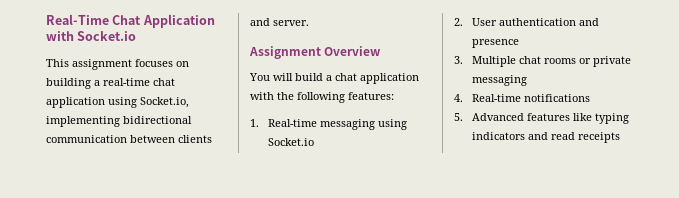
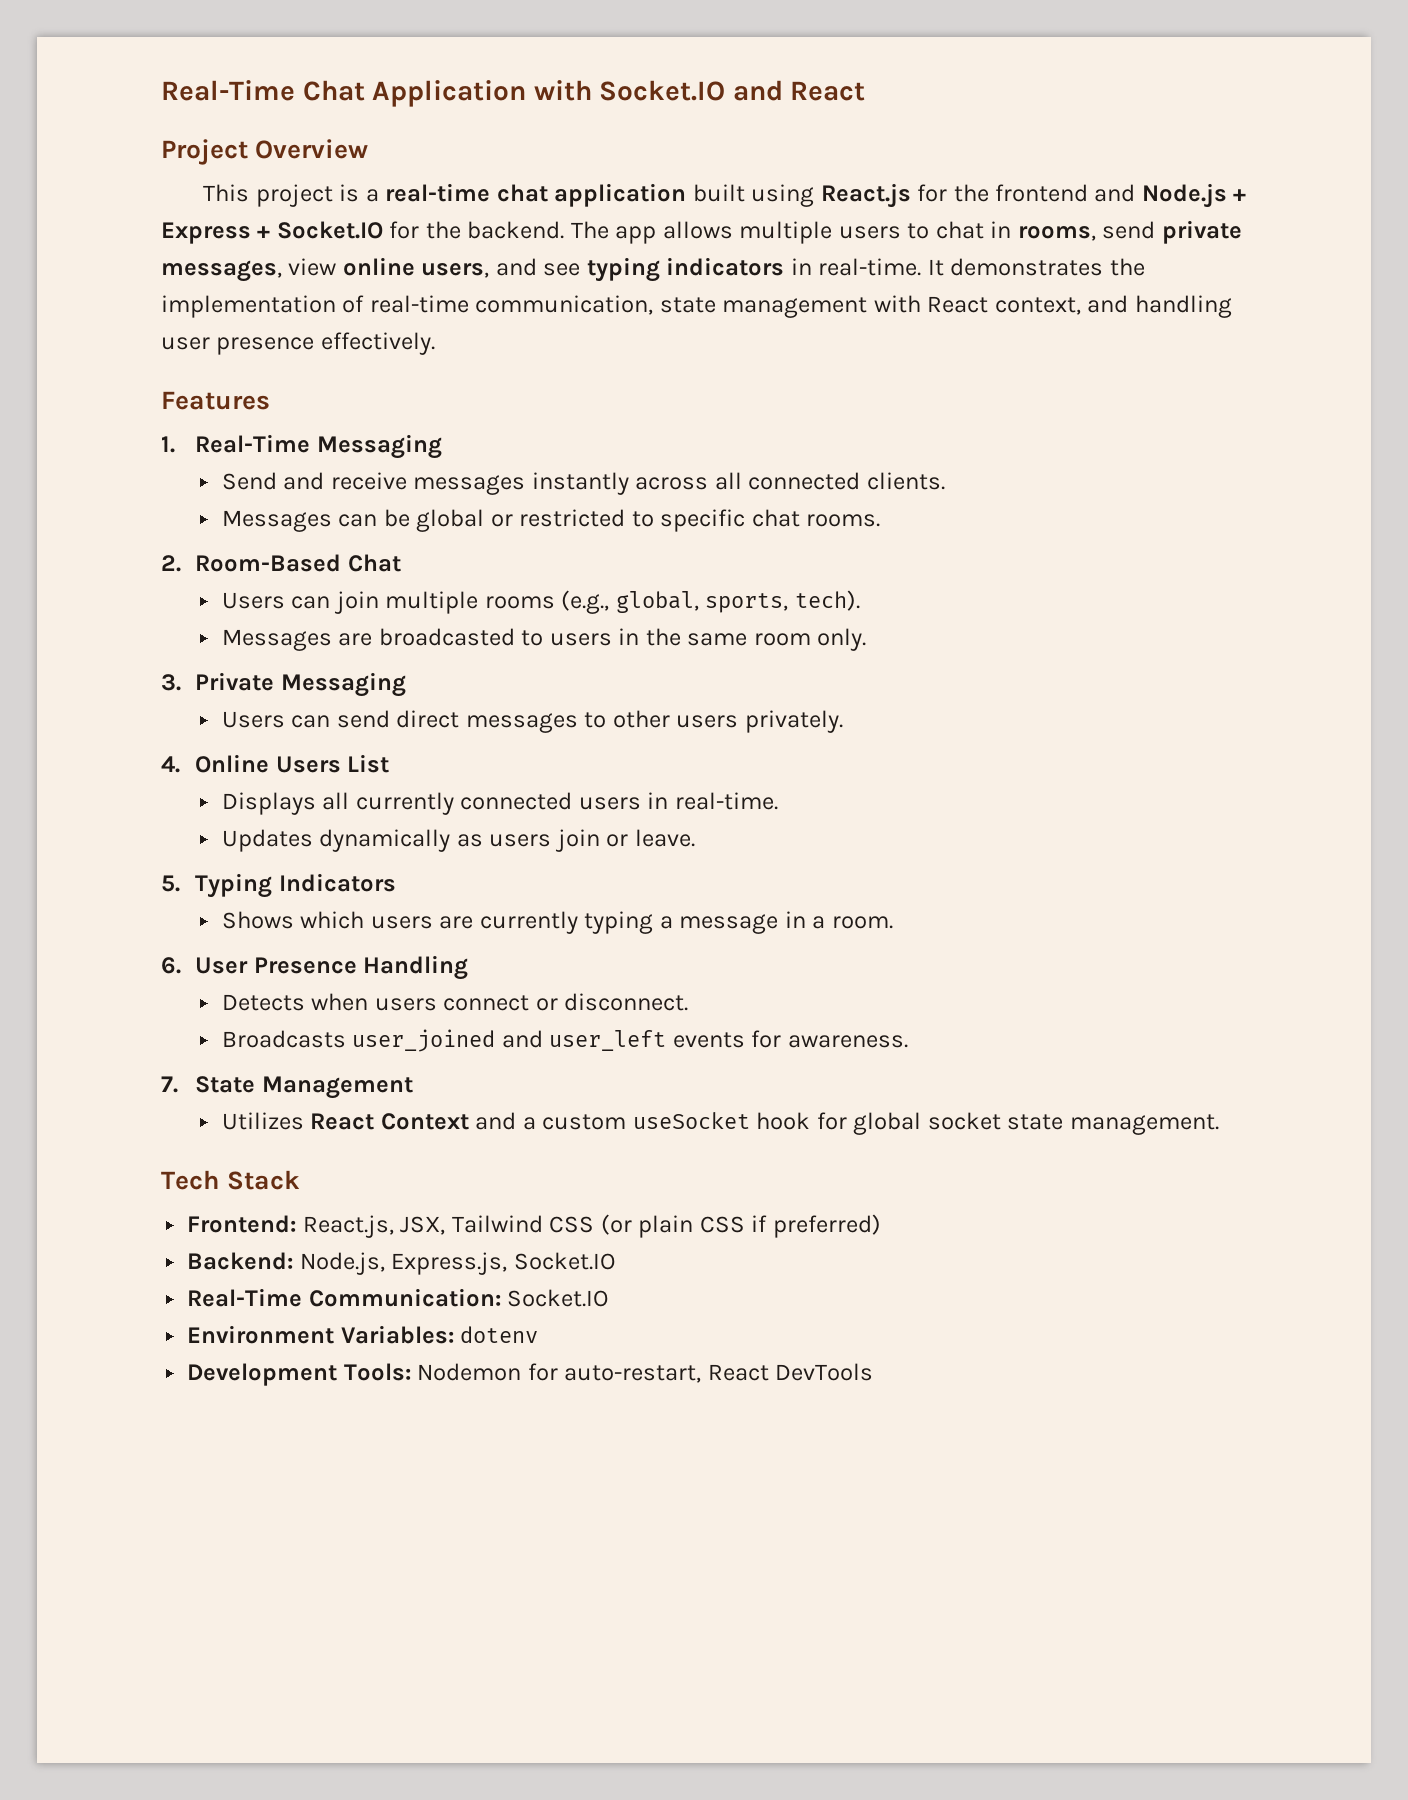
- Real-Time Chat Application with Socket.io
- This assignment focuses on building a real-time chat application using Socket.io, implementing bidirectional communication between clients and server.
- Assignment Overview
- You will build a chat application with the following features:
- 1. Real-time messaging using Socket.io
- 2. User authentication and presence
- 3. Multiple chat rooms or private messaging
- 4. Real-time notifications
- 5. Advanced features like typing indicators and read receipts
+ Real-Time Chat Application with Socket.IO and React
+ Project Overview
+ This project is a real-time chat application built using React.js for the frontend and Node.js + Express + Socket.IO for the backend. The app allows multiple users to chat in rooms, send private messages, view online users, and see typing indicators in real-time. It demonstrates the implementation of real-time communication, state management with React context, and handling user presence effectively.
+ Features
+ 1. Real-Time Messaging
+ Send and receive messages instantly across all connected clients.
+ Messages can be global or restricted to specific chat rooms.
+ 2. Room-Based Chat
+ Users can join multiple rooms (e.g., global, sports, tech).
+ Messages are broadcasted to users in the same room only.
+ 3. Private Messaging
+ Users can send direct messages to other users privately.
+ 4. Online Users List
+ Displays all currently connected users in real-time.
+ Updates dynamically as users join or leave.
+ 5. Typing Indicators
+ Shows which users are currently typing a message in a room.
+ 6. User Presence Handling
+ Detects when users connect or disconnect.
+ Broadcasts user_joined and user_left events for awareness.
+ 7. State Management
+ Utilizes React Context and a custom useSocket hook for global socket state management.
+ Tech Stack
+ Frontend: React.js, JSX, Tailwind CSS (or plain CSS if preferred)
+ Backend: Node.js, Express.js, Socket.IO
+ Real-Time Communication: Socket.IO
+ Environment Variables: dotenv
+ Development Tools: Nodemon for auto-restart, React DevTools

